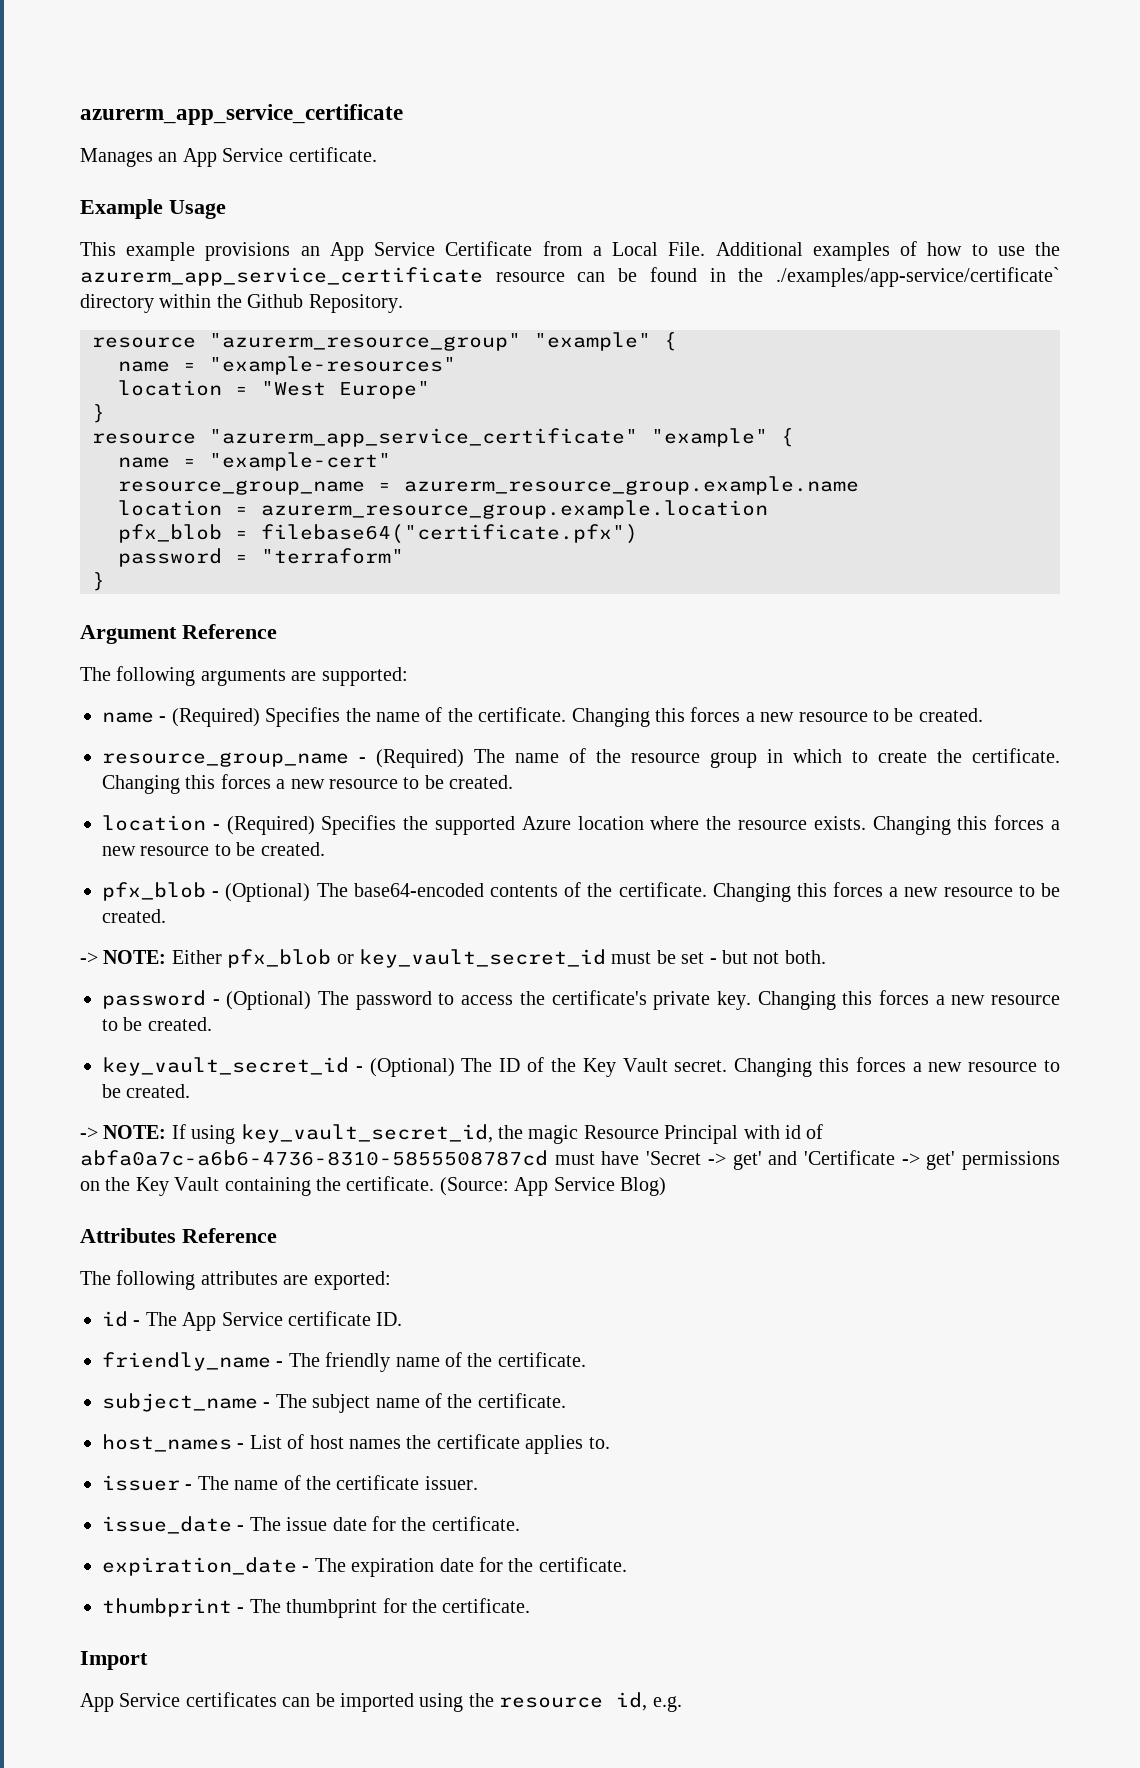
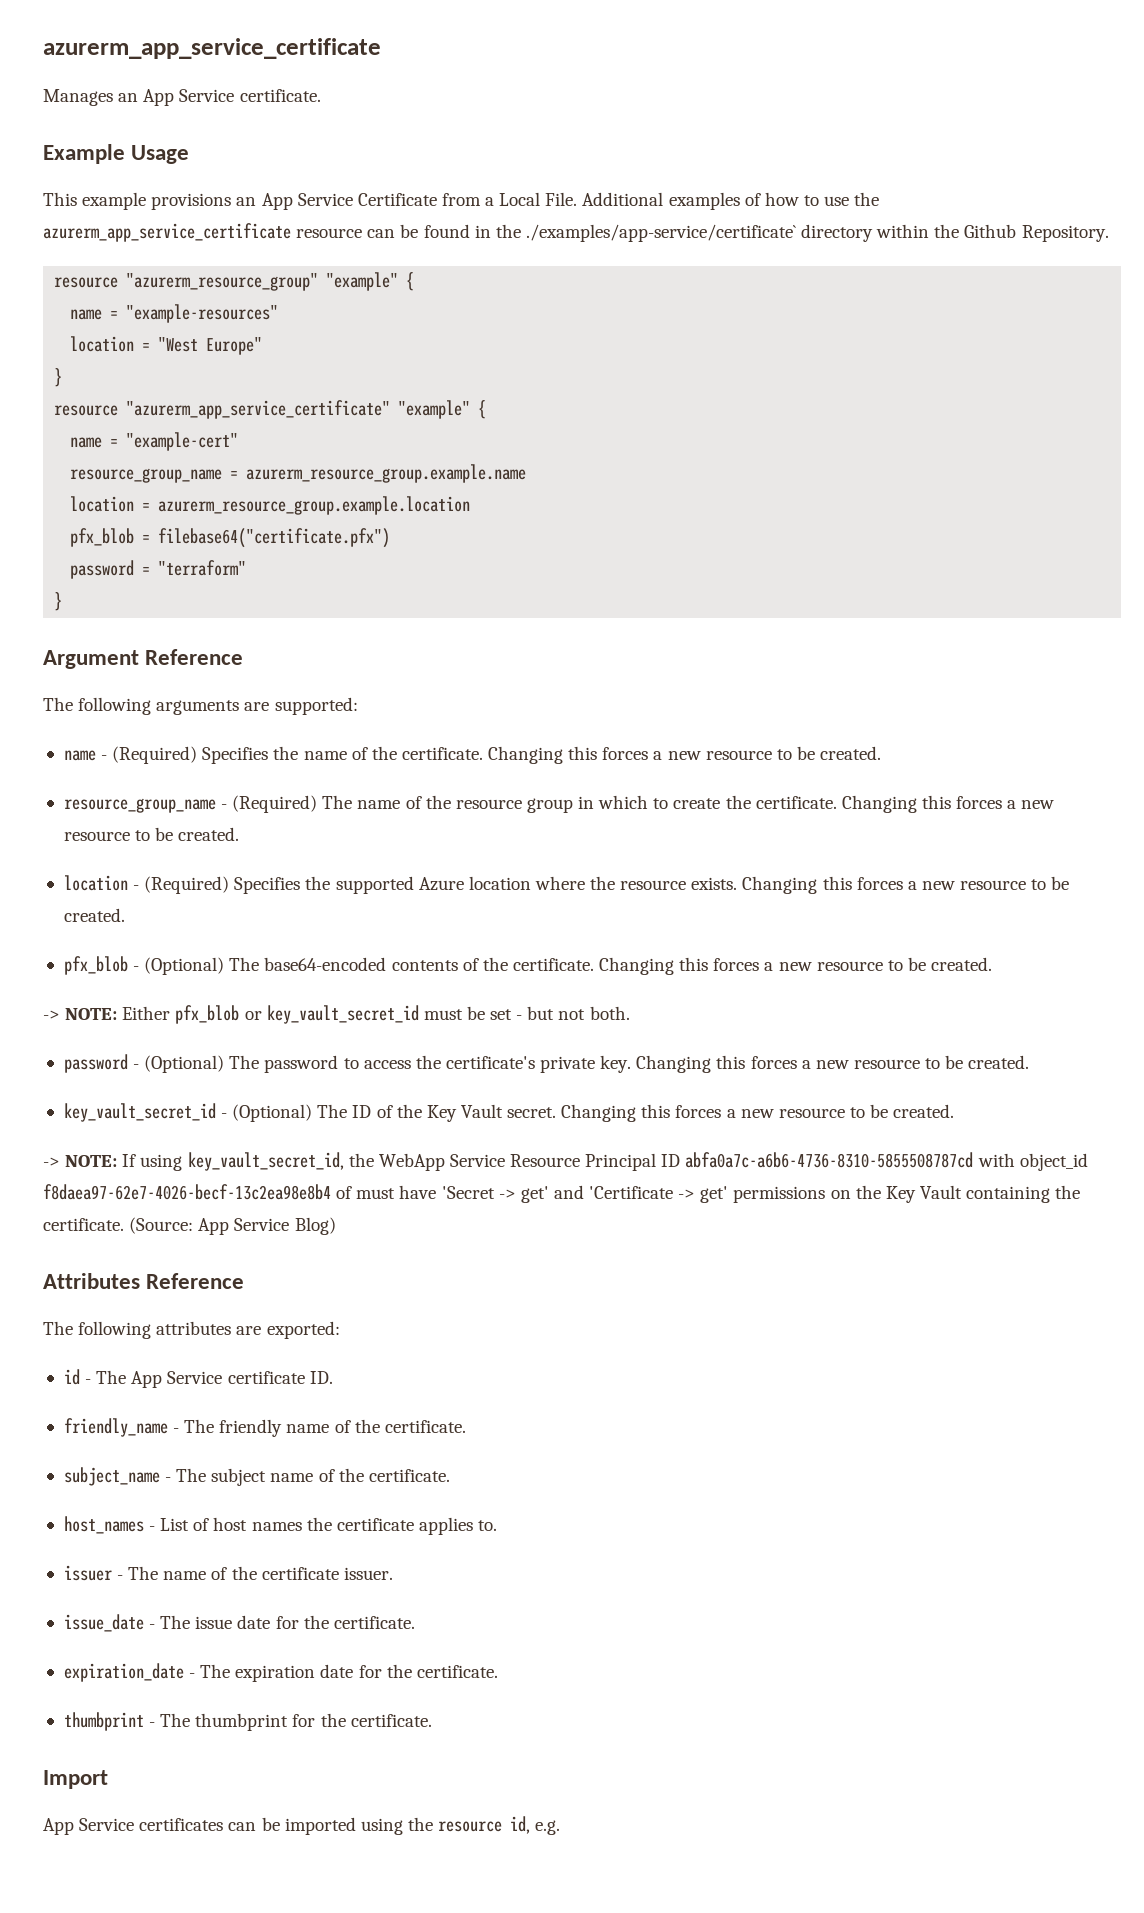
- -> NOTE: If using key_vault_secret_id, the magic Resource Principal with id of abfa0a7c-a6b6-4736-8310-5855508787cd must have 'Secret -> get' and 'Certificate -> get' permissions on the Key Vault containing the certificate.
+ -> NOTE: If using key_vault_secret_id, the WebApp Service Resource Principal ID abfa0a7c-a6b6-4736-8310-5855508787cd with object_id f8daea97-62e7-4026-becf-13c2ea98e8b4 of must have 'Secret -> get' and 'Certificate -> get' permissions on the Key Vault containing the certificate.

